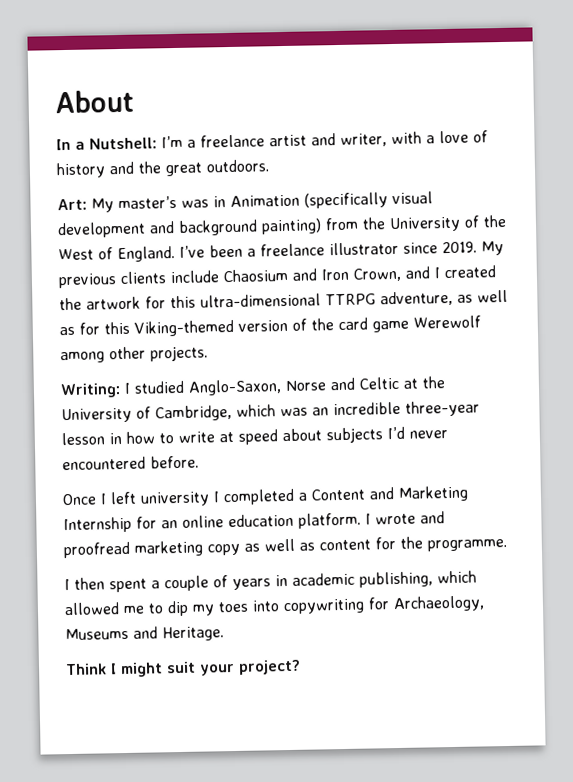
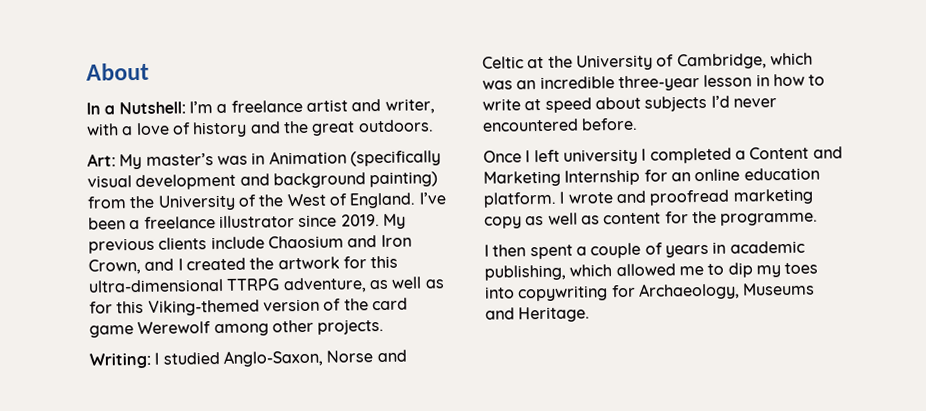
- Think I might suit your project?

